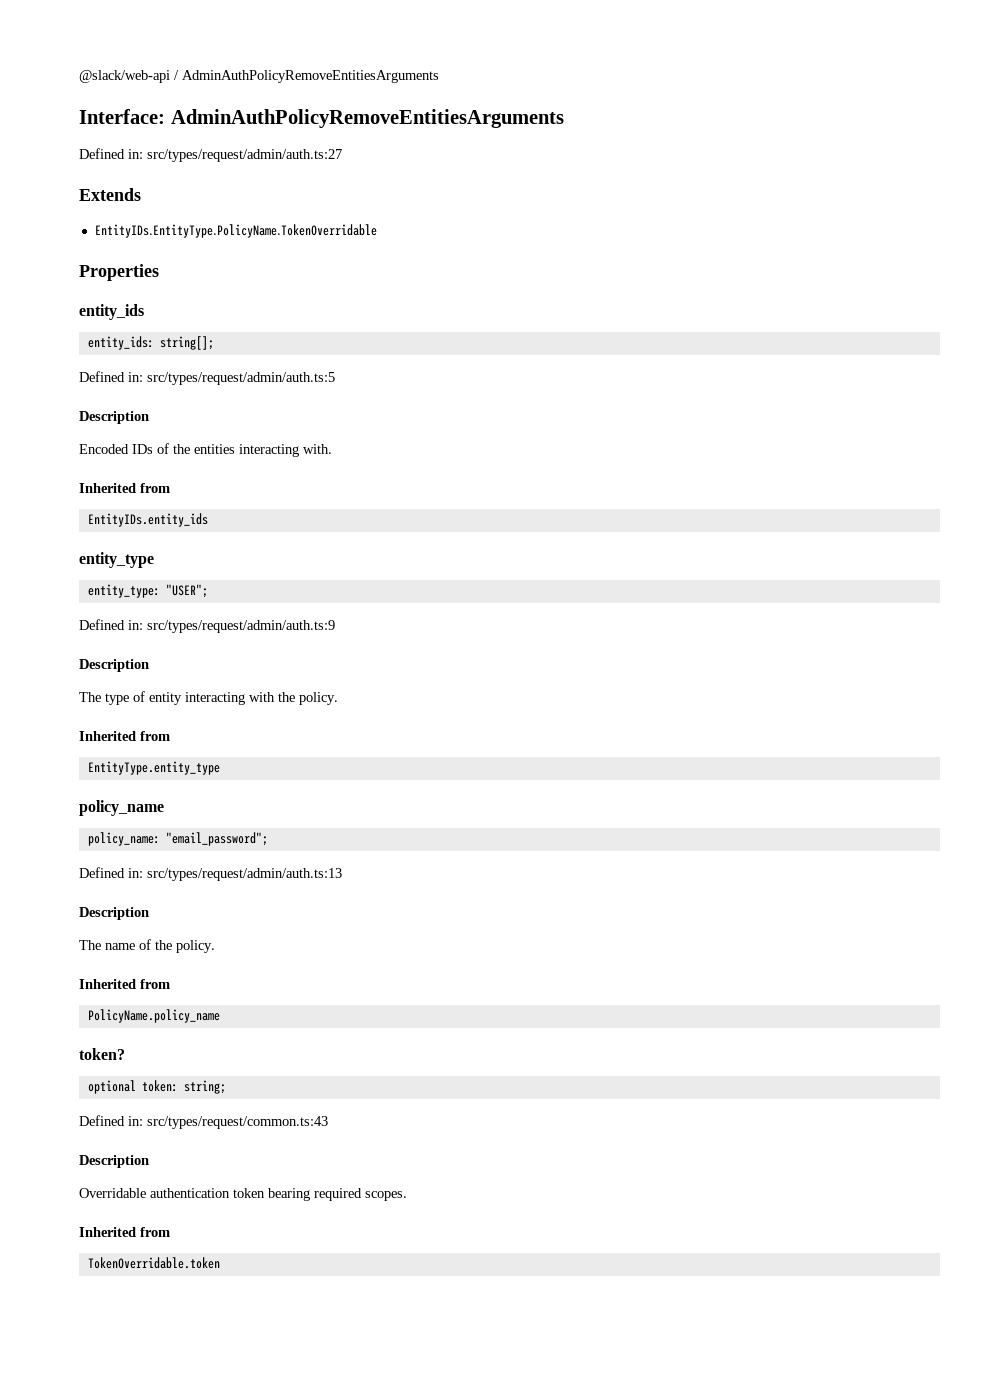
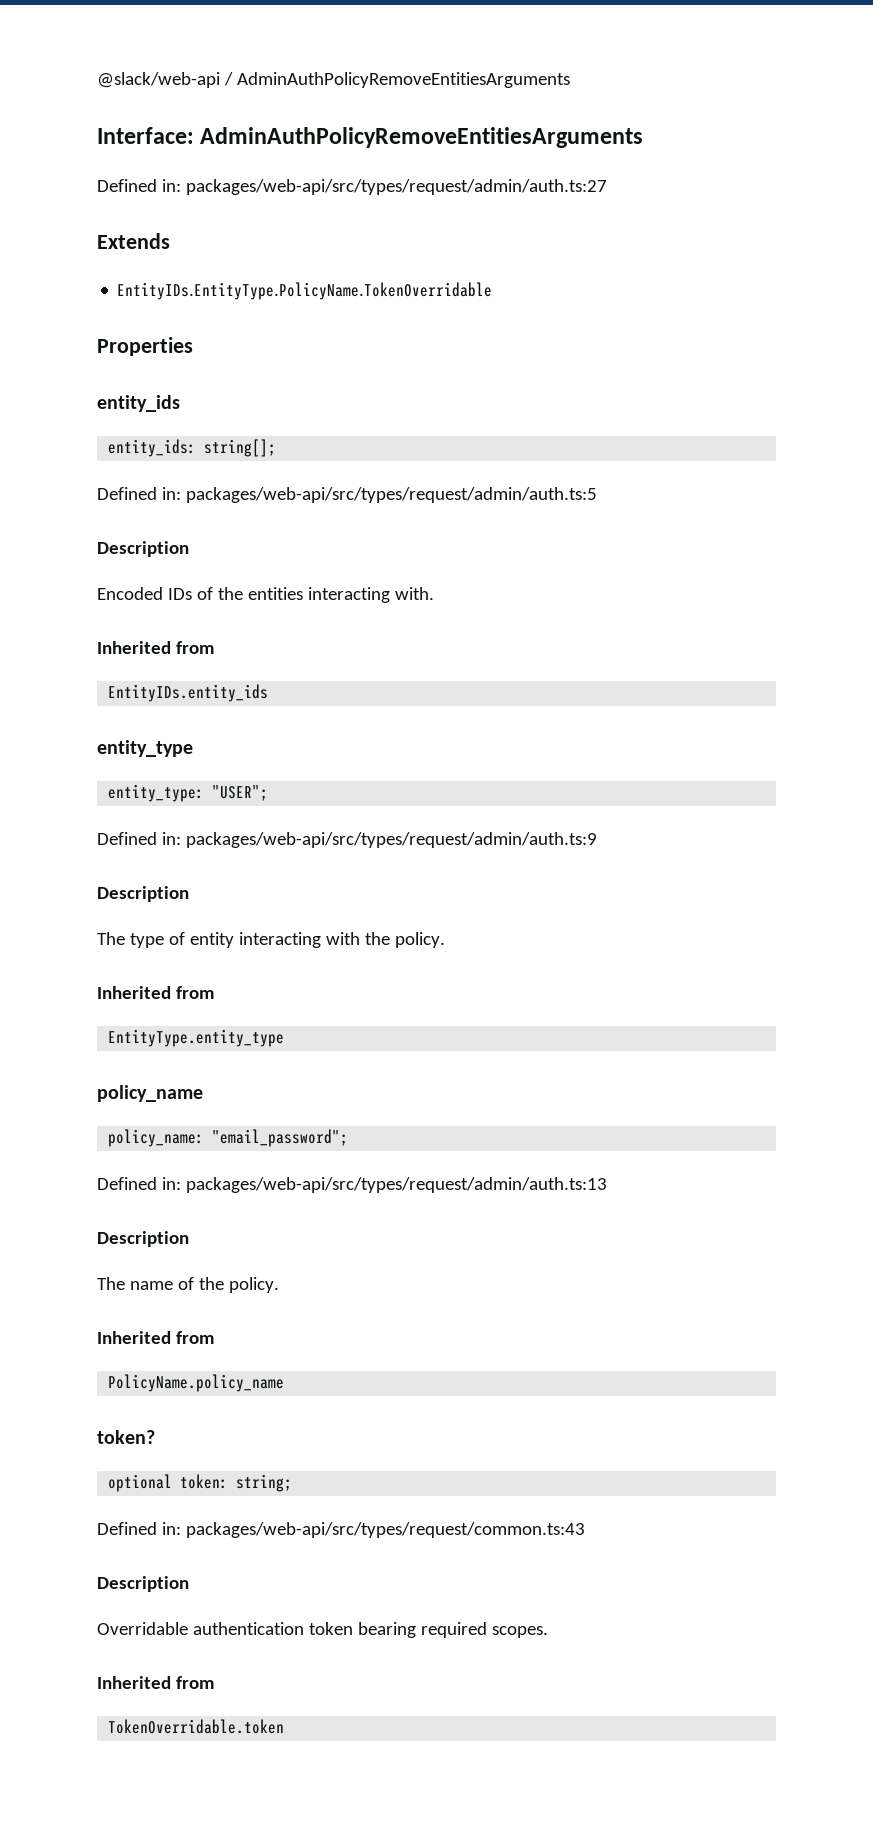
- Defined in: src/types/request/admin/auth.ts:27
+ Defined in: packages/web-api/src/types/request/admin/auth.ts:27
- Defined in: src/types/request/admin/auth.ts:5
+ Defined in: packages/web-api/src/types/request/admin/auth.ts:5
- Defined in: src/types/request/admin/auth.ts:9
+ Defined in: packages/web-api/src/types/request/admin/auth.ts:9
- Defined in: src/types/request/admin/auth.ts:13
+ Defined in: packages/web-api/src/types/request/admin/auth.ts:13
- Defined in: src/types/request/common.ts:43
+ Defined in: packages/web-api/src/types/request/common.ts:43

